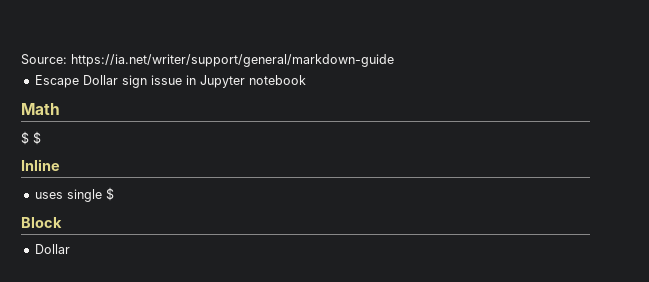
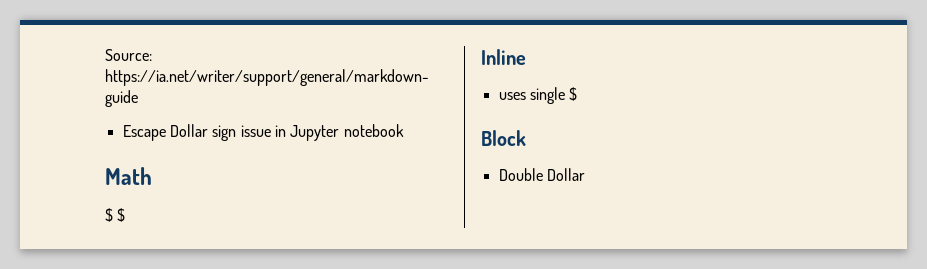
  Block
- Dollar
+ Double Dollar

